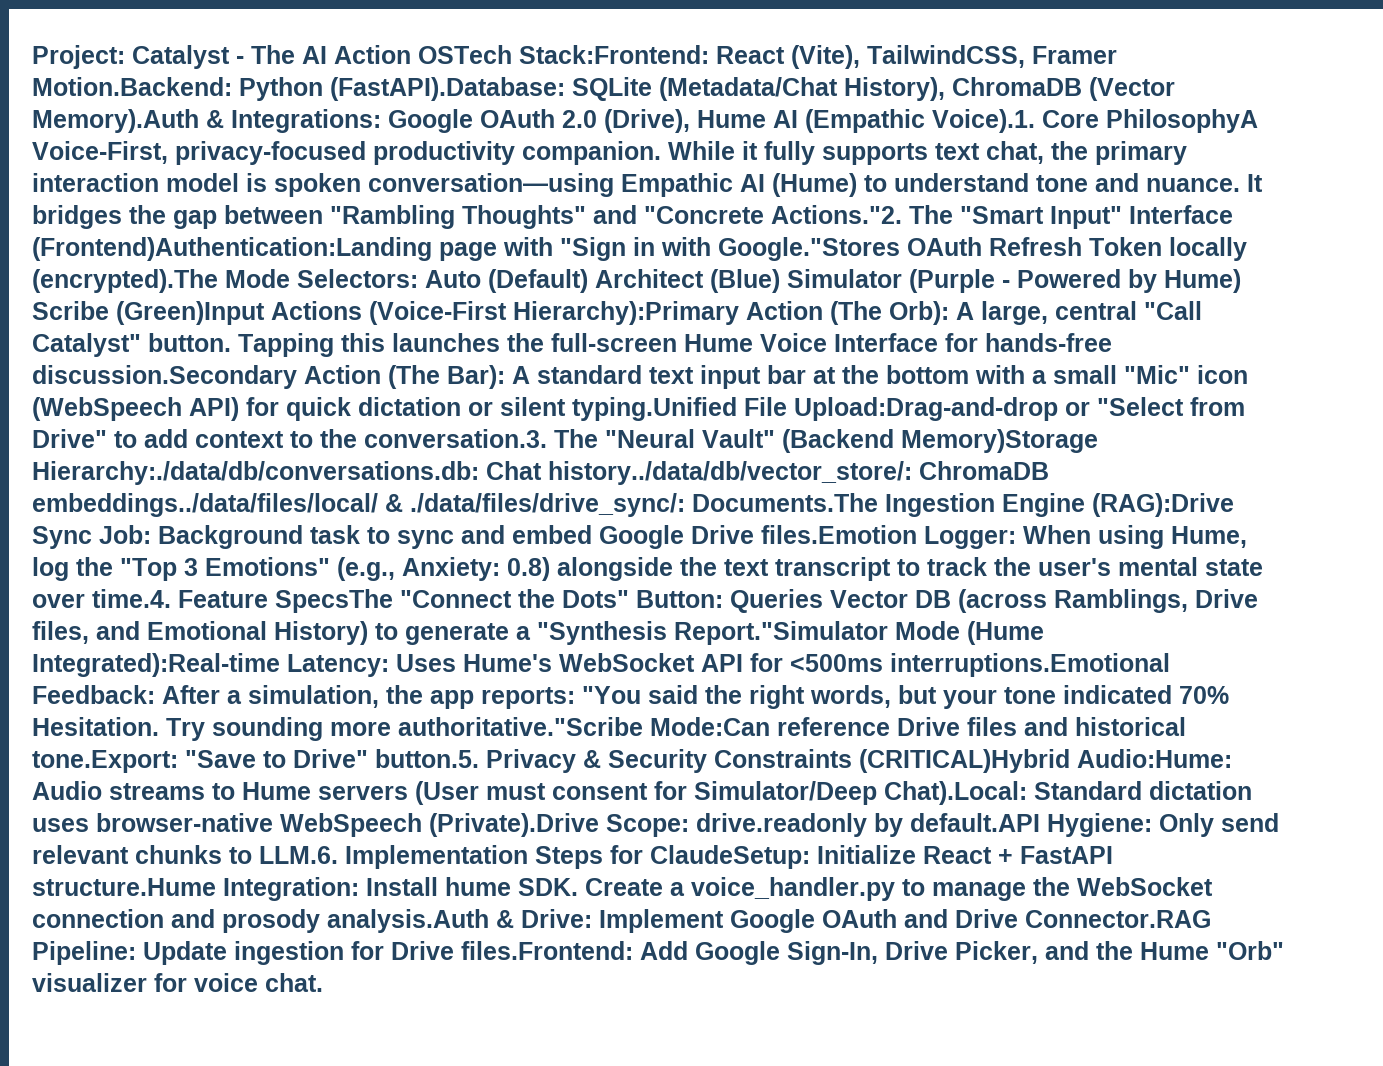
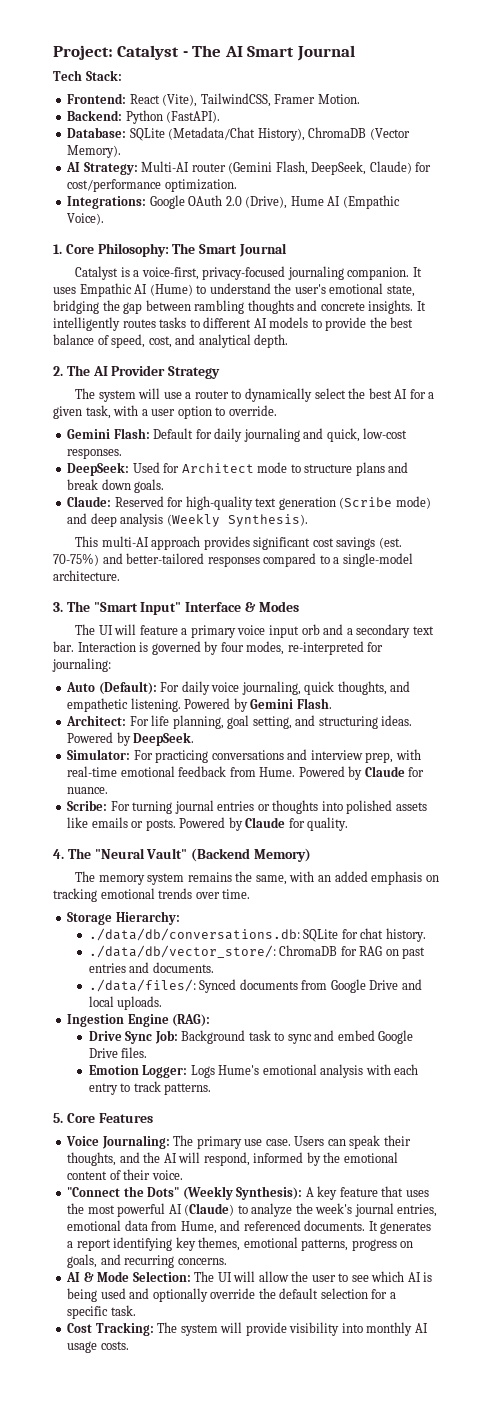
- Project: Catalyst - The AI Action OSTech Stack:Frontend: React (Vite), TailwindCSS, Framer Motion.Backend: Python (FastAPI).Database: SQLite (Metadata/Chat History), ChromaDB (Vector Memory).Auth & Integrations: Google OAuth 2.0 (Drive), Hume AI (Empathic Voice).1. Core PhilosophyA Voice-First, privacy-focused productivity companion. While it fully supports text chat, the primary interaction model is spoken conversation—using Empathic AI (Hume) to understand tone and nuance. It bridges the gap between "Rambling Thoughts" and "Concrete Actions."2. The "Smart Input" Interface (Frontend)Authentication:Landing page with "Sign in with Google."Stores OAuth Refresh Token locally (encrypted).The Mode Selectors: Auto (Default) Architect (Blue) Simulator (Purple - Powered by Hume) Scribe (Green)Input Actions (Voice-First Hierarchy):Primary Action (The Orb): A large, central "Call Catalyst" button. Tapping this launches the full-screen Hume Voice Interface for hands-free discussion.Secondary Action (The Bar): A standard text input bar at the bottom with a small "Mic" icon (WebSpeech API) for quick dictation or silent typing.Unified File Upload:Drag-and-drop or "Select from Drive" to add context to the conversation.3. The "Neural Vault" (Backend Memory)Storage Hierarchy:./data/db/conversations.db: Chat history../data/db/vector_store/: ChromaDB embeddings../data/files/local/ & ./data/files/drive_sync/: Documents.The Ingestion Engine (RAG):Drive Sync Job: Background task to sync and embed Google Drive files.Emotion Logger: When using Hume, log the "Top 3 Emotions" (e.g., Anxiety: 0.8) alongside the text transcript to track the user's mental state over time.4. Feature SpecsThe "Connect the Dots" Button: Queries Vector DB (across Ramblings, Drive files, and Emotional History) to generate a "Synthesis Report."Simulator Mode (Hume Integrated):Real-time Latency: Uses Hume's WebSocket API for <500ms interruptions.Emotional Feedback: After a simulation, the app reports: "You said the right words, but your tone indicated 70% Hesitation. Try sounding more authoritative."Scribe Mode:Can reference Drive files and historical tone.Export: "Save to Drive" button.5. Privacy & Security Constraints (CRITICAL)Hybrid Audio:Hume: Audio streams to Hume servers (User must consent for Simulator/Deep Chat).Local: Standard dictation uses browser-native WebSpeech (Private).Drive Scope: drive.readonly by default.API Hygiene: Only send relevant chunks to LLM.6. Implementation Steps for ClaudeSetup: Initialize React + FastAPI structure.Hume Integration: Install hume SDK. Create a voice_handler.py to manage the WebSocket connection and prosody analysis.Auth & Drive: Implement Google OAuth and Drive Connector.RAG Pipeline: Update ingestion for Drive files.Frontend: Add Google Sign-In, Drive Picker, and the Hume "Orb" visualizer for voice chat.
+ Project: Catalyst - The AI Smart Journal
+ Tech Stack:
+ Frontend: React (Vite), TailwindCSS, Framer Motion.
+ Backend: Python (FastAPI).
+ Database: SQLite (Metadata/Chat History), ChromaDB (Vector Memory).
+ AI Strategy: Multi-AI router (Gemini Flash, DeepSeek, Claude) for cost/performance optimization.
+ Integrations: Google OAuth 2.0 (Drive), Hume AI (Empathic Voice).
+ 1. Core Philosophy: The Smart Journal
+ Catalyst is a voice-first, privacy-focused journaling companion. It uses Empathic AI (Hume) to understand the user's emotional state, bridging the gap between rambling thoughts and concrete insights. It intelligently routes tasks to different AI models to provide the best balance of speed, cost, and analytical depth.
+ 2. The AI Provider Strategy
+ The system will use a router to dynamically select the best AI for a given task, with a user option to override.
+ Gemini Flash: Default for daily journaling and quick, low-cost responses.
+ DeepSeek: Used for Architect mode to structure plans and break down goals.
+ Claude: Reserved for high-quality text generation (Scribe mode) and deep analysis (Weekly Synthesis).
+ This multi-AI approach provides significant cost savings (est. 70-75%) and better-tailored responses compared to a single-model architecture.
+ 3. The "Smart Input" Interface & Modes
+ The UI will feature a primary voice input orb and a secondary text bar. Interaction is governed by four modes, re-interpreted for journaling:
+ Auto (Default): For daily voice journaling, quick thoughts, and empathetic listening. Powered by Gemini Flash.
+ Architect: For life planning, goal setting, and structuring ideas. Powered by DeepSeek.
+ Simulator: For practicing conversations and interview prep, with real-time emotional feedback from Hume. Powered by Claude for nuance.
+ Scribe: For turning journal entries or thoughts into polished assets like emails or posts. Powered by Claude for quality.
+ 4. The "Neural Vault" (Backend Memory)
+ The memory system remains the same, with an added emphasis on tracking emotional trends over time.
+ Storage Hierarchy:
+ ./data/db/conversations.db: SQLite for chat history.
+ ./data/db/vector_store/: ChromaDB for RAG on past entries and documents.
+ ./data/files/: Synced documents from Google Drive and local uploads.
+ Ingestion Engine (RAG):
+ Drive Sync Job: Background task to sync and embed Google Drive files.
+ Emotion Logger: Logs Hume's emotional analysis with each entry to track patterns.
+ 5. Core Features
+ Voice Journaling: The primary use case. Users can speak their thoughts, and the AI will respond, informed by the emotional content of their voice.
+ "Connect the Dots" (Weekly Synthesis): A key feature that uses the most powerful AI (Claude) to analyze the week's journal entries, emotional data from Hume, and referenced documents. It generates a report identifying key themes, emotional patterns, progress on goals, and recurring concerns.
+ AI & Mode Selection: The UI will allow the user to see which AI is being used and optionally override the default selection for a specific task.
+ Cost Tracking: The system will provide visibility into monthly AI usage costs.

